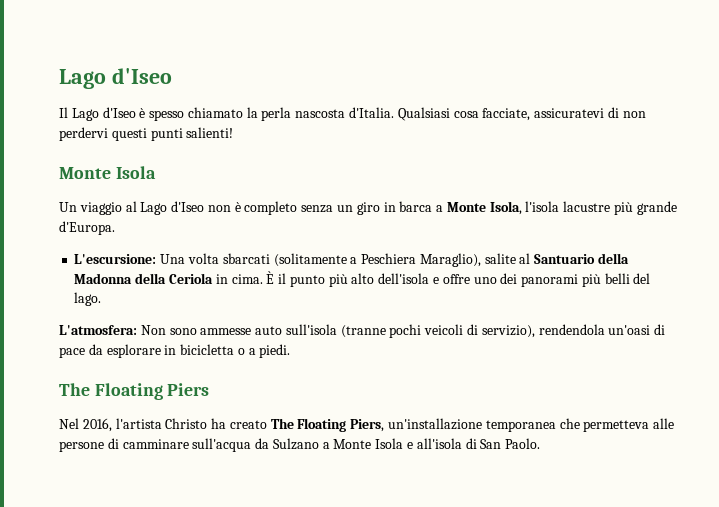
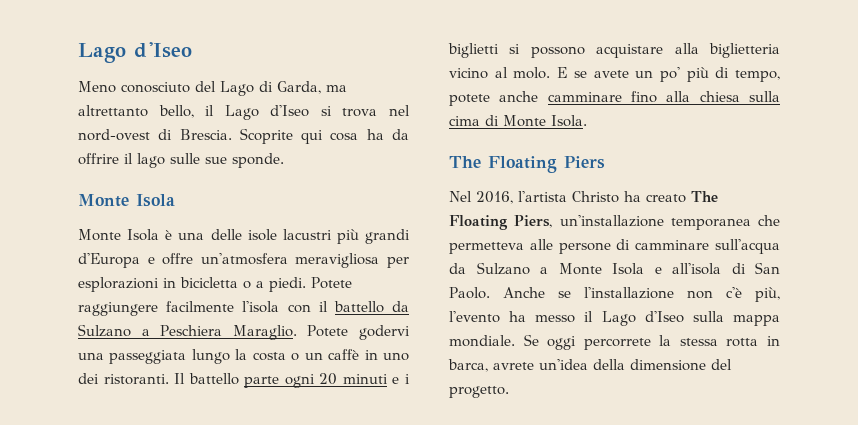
- Il Lago d'Iseo è spesso chiamato la perla nascosta d'Italia. Qualsiasi cosa facciate, assicuratevi di non perdervi questi punti salienti!
+ Meno conosciuto del Lago di Garda, ma altrettanto bello, il Lago d'Iseo si trova nel nord-ovest di Brescia. Scoprite qui cosa ha da offrire il lago sulle sue sponde.
  Monte Isola
- Un viaggio al Lago d'Iseo non è completo senza un giro in barca a Monte Isola, l'isola lacustre più grande d'Europa.
- L'escursione: Una volta sbarcati (solitamente a Peschiera Maraglio), salite al Santuario della Madonna della Ceriola in cima. È il punto più alto dell'isola e offre uno dei panorami più belli del lago.
- L'atmosfera: Non sono ammesse auto sull'isola (tranne pochi veicoli di servizio), rendendola un'oasi di pace da esplorare in bicicletta o a piedi.
+ Monte Isola è una delle isole lacustri più grandi d'Europa e offre un'atmosfera meravigliosa per esplorazioni in bicicletta o a piedi. Potete raggiungere facilmente l'isola con il battello da Sulzano a Peschiera Maraglio. Potete godervi una passeggiata lungo la costa o un caffè in uno dei ristoranti. Il battello parte ogni 20 minuti e i biglietti si possono acquistare alla biglietteria vicino al molo. E se avete un po' più di tempo, potete anche camminare fino alla chiesa sulla cima di Monte Isola.
+ Anche se l'installazione non c'è più, l'evento ha messo il Lago d'Iseo sulla mappa mondiale. Se oggi percorrete la stessa rotta in barca, avrete un'idea della dimensione del progetto.

